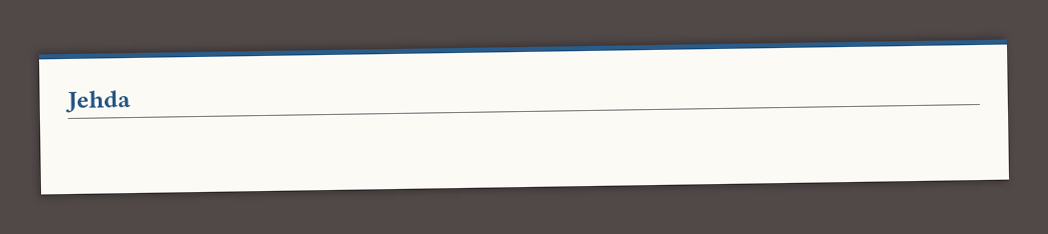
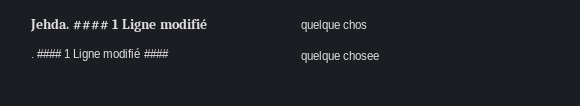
- Jehda
+ Jehda. #### 1 Ligne modifié
+ . #### 1 Ligne modifié ####
+ quelque chos
+ quelque chosee

